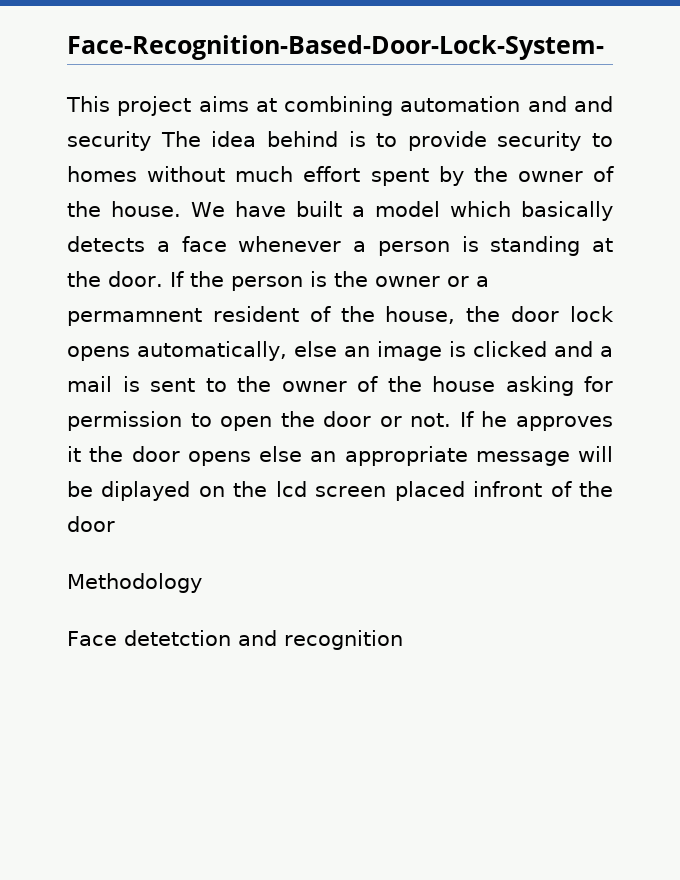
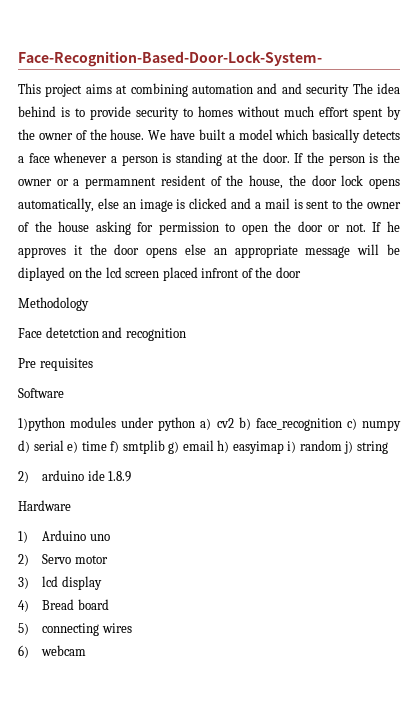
+ Pre requisites
+ Software
+ 1)python modules under python a) cv2 b) face_recognition c) numpy d) serial e) time f) smtplib g) email h) easyimap i) random j) string
+ 2) arduino ide 1.8.9
+ Hardware
+ 1) Arduino uno
+ 2) Servo motor
+ 3) lcd display
+ 4) Bread board
+ 5) connecting wires
+ 6) webcam

